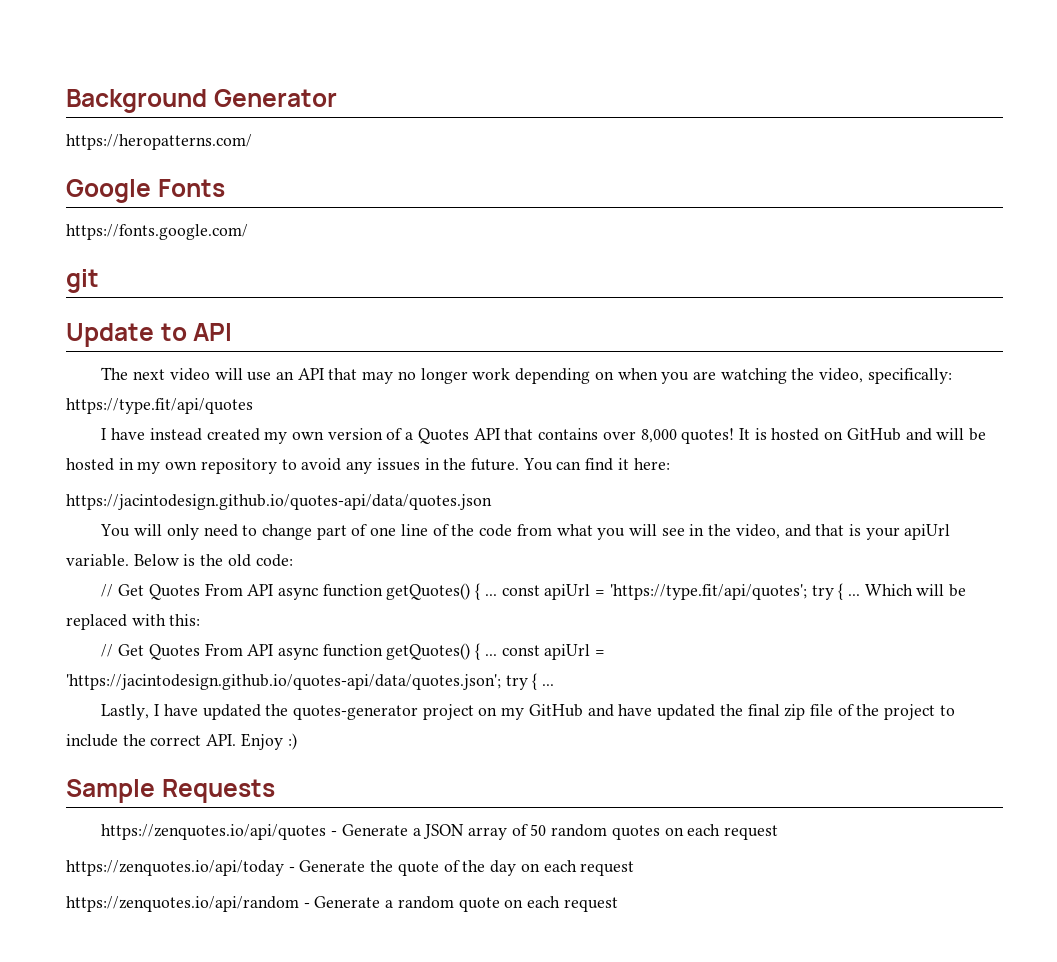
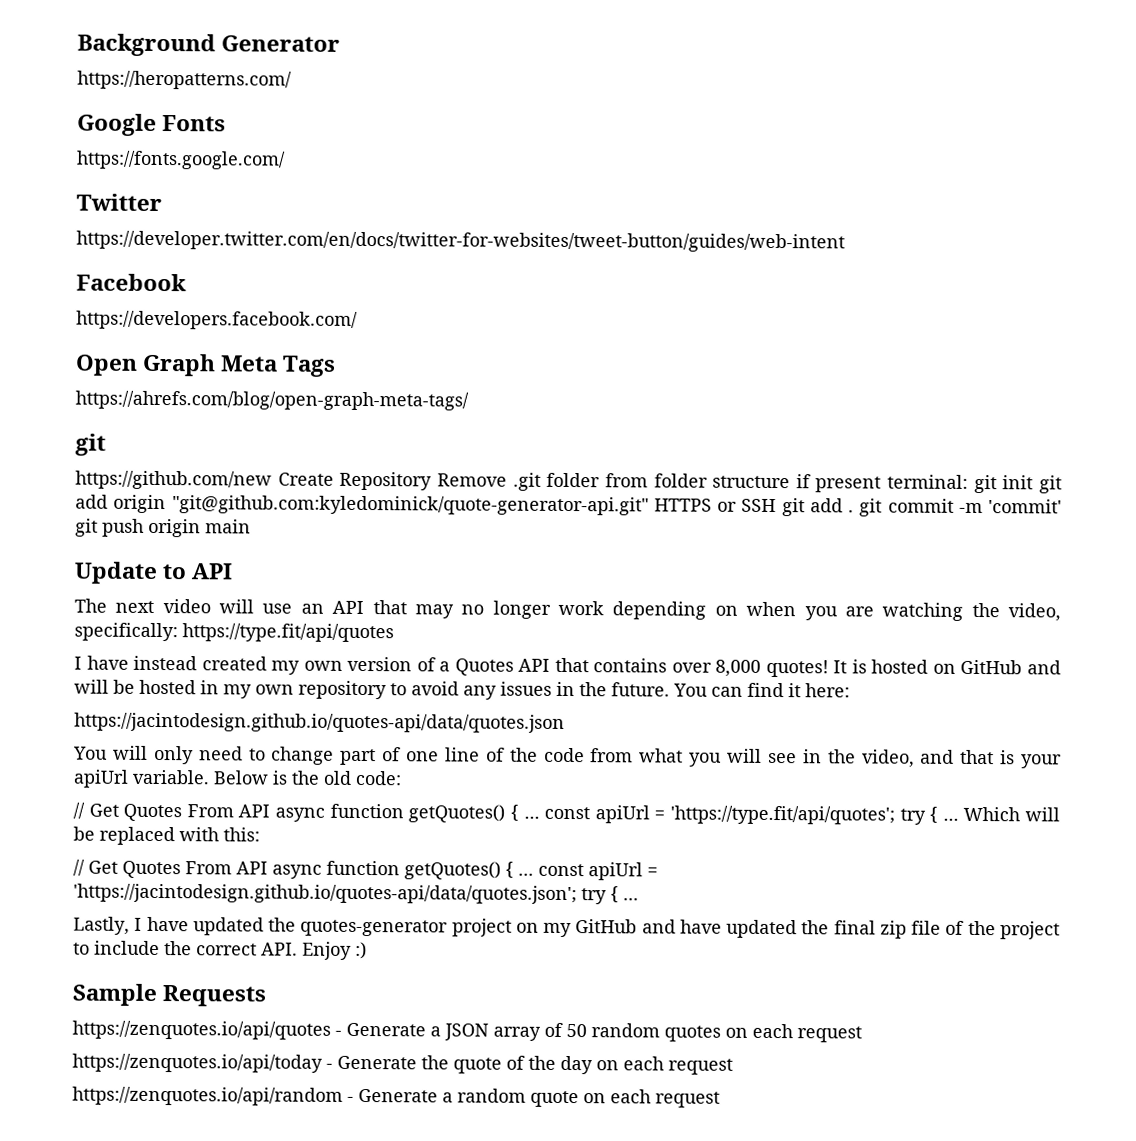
+ Twitter
+ https://developer.twitter.com/en/docs/twitter-for-websites/tweet-button/guides/web-intent
+ Facebook
+ https://developers.facebook.com/
+ Open Graph Meta Tags
+ https://ahrefs.com/blog/open-graph-meta-tags/
  git
+ https://github.com/new Create Repository Remove .git folder from folder structure if present terminal: git init git add origin "git@github.com:kyledominick/quote-generator-api.git" HTTPS or SSH git add . git commit -m 'commit' git push origin main

